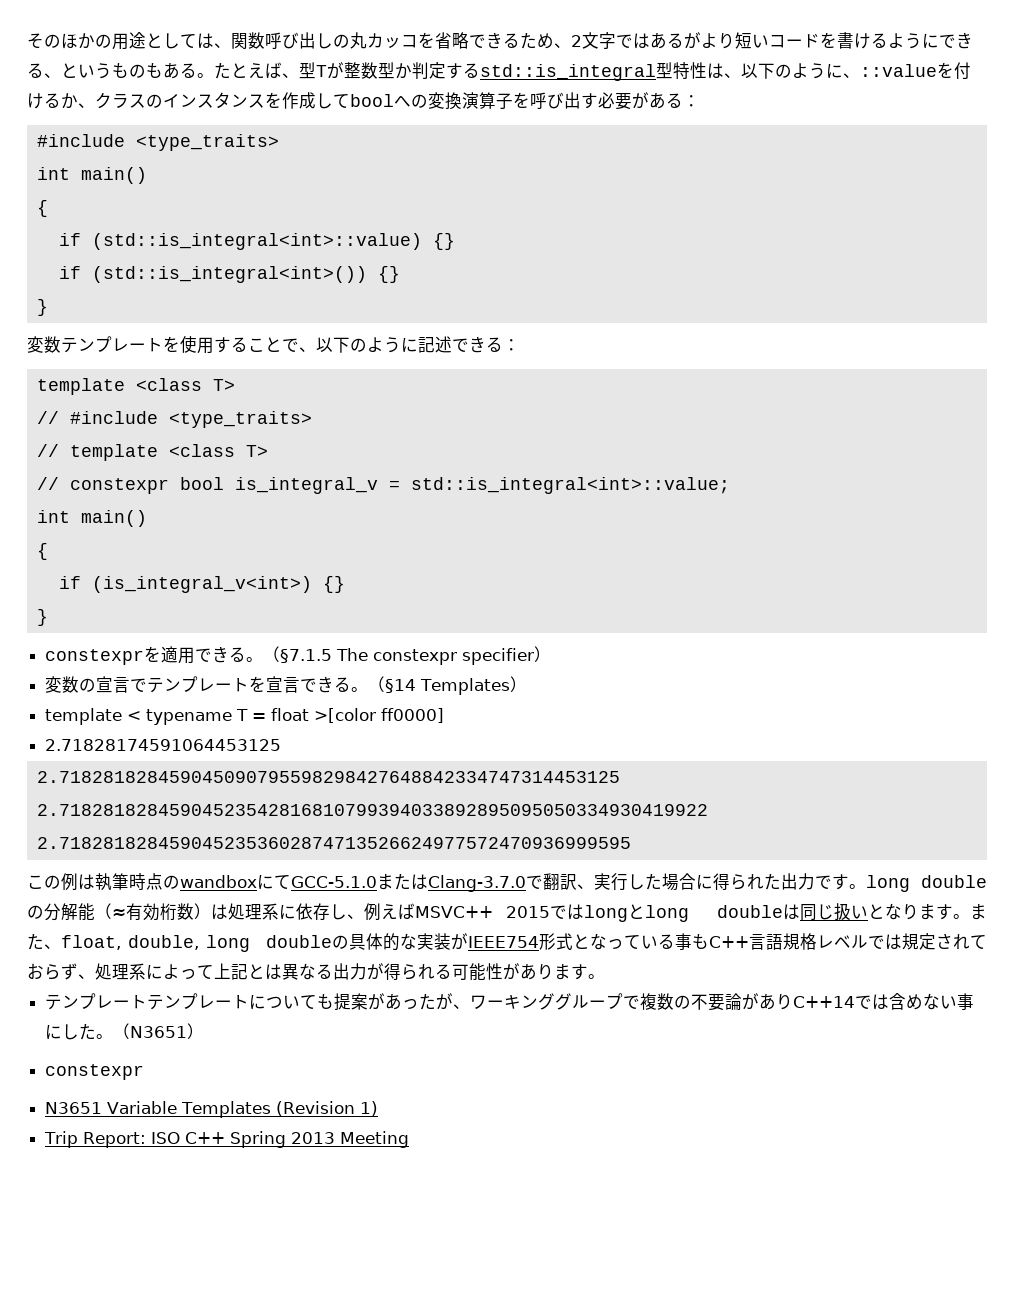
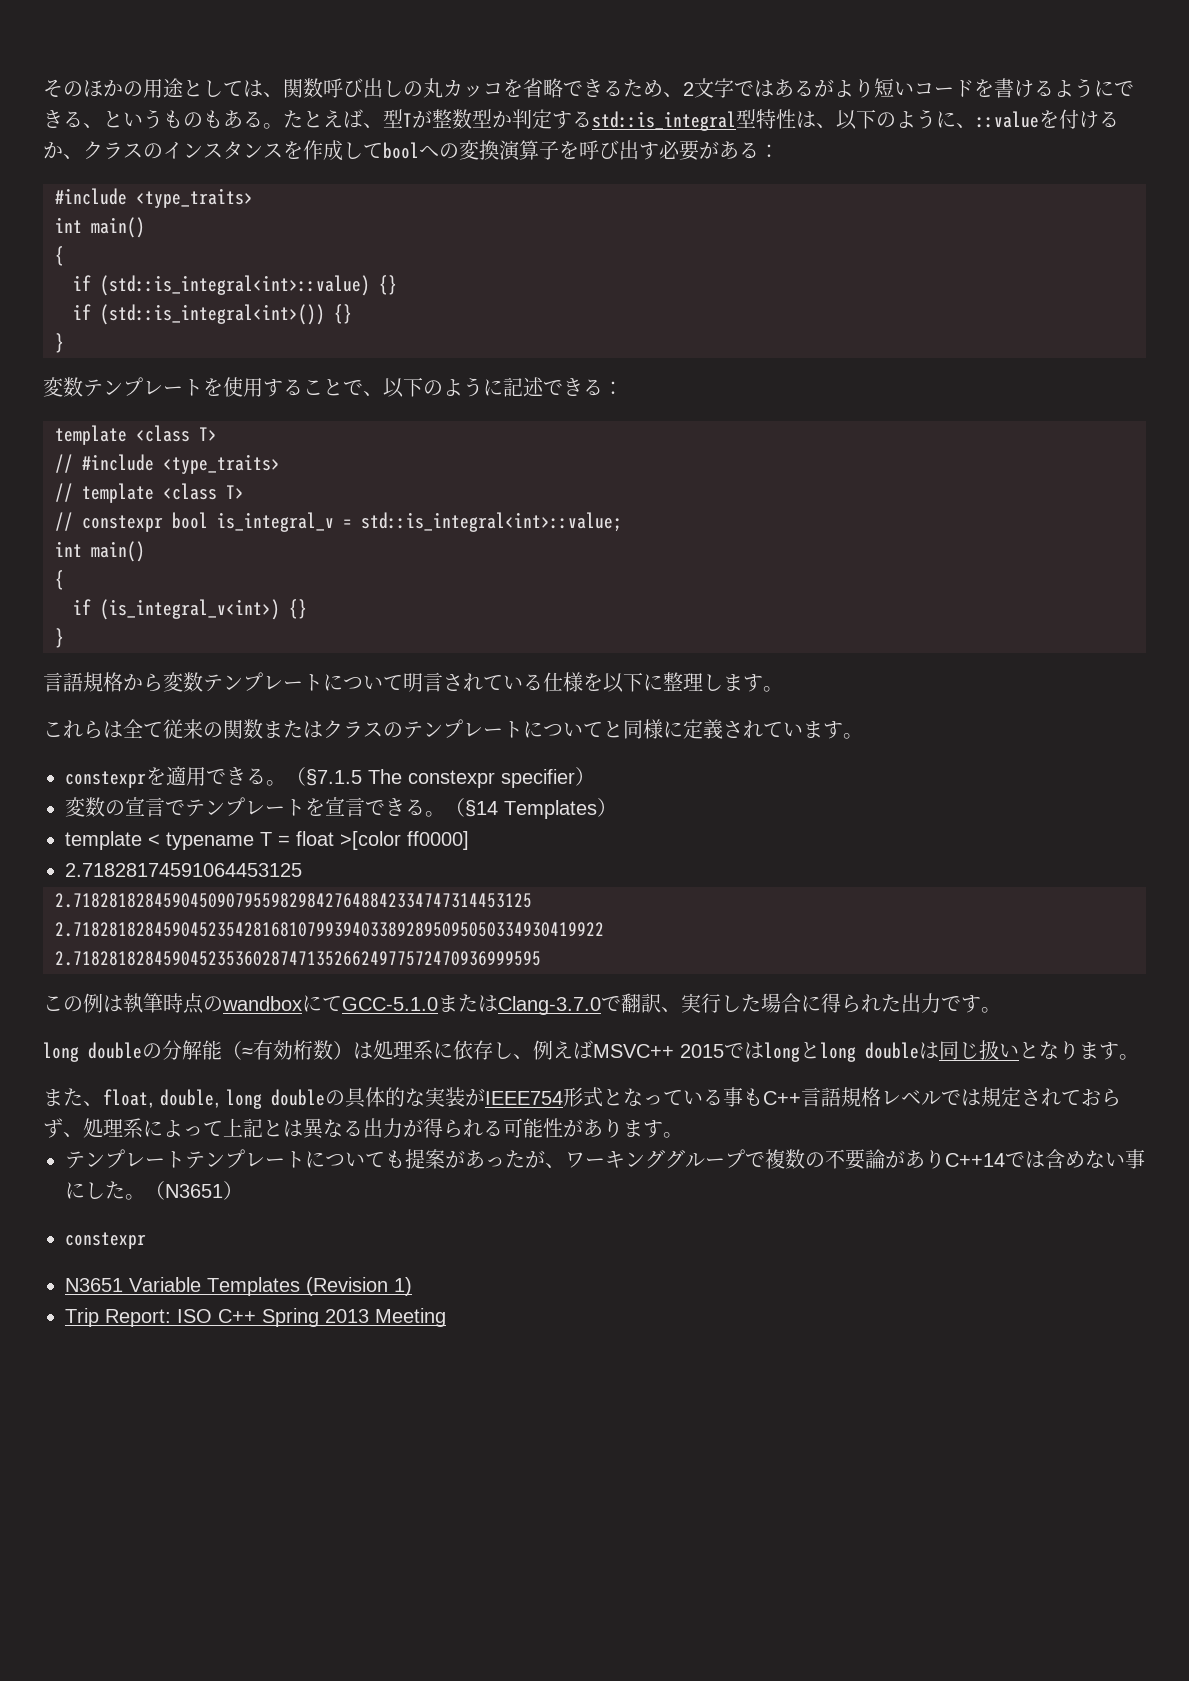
+ 言語規格から変数テンプレートについて明言されている仕様を以下に整理します。
+ これらは全て従来の関数またはクラスのテンプレートについてと同様に定義されています。
- この例は執筆時点のwandboxにてGCC-5.1.0またはClang-3.7.0で翻訳、実行した場合に得られた出力です。long doubleの分解能（≈有効桁数）は処理系に依存し、例えばMSVC++ 2015ではlongとlong doubleは同じ扱いとなります。また、float, double, long doubleの具体的な実装がIEEE754形式となっている事もC++言語規格レベルでは規定されておらず、処理系によって上記とは異なる出力が得られる可能性があります。
+ この例は執筆時点のwandboxにてGCC-5.1.0またはClang-3.7.0で翻訳、実行した場合に得られた出力です。
+ long doubleの分解能（≈有効桁数）は処理系に依存し、例えばMSVC++ 2015ではlongとlong doubleは同じ扱いとなります。
+ また、float, double, long doubleの具体的な実装がIEEE754形式となっている事もC++言語規格レベルでは規定されておらず、処理系によって上記とは異なる出力が得られる可能性があります。

